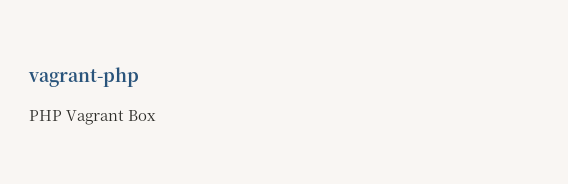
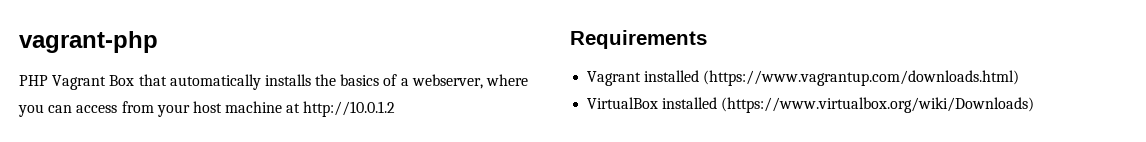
- PHP Vagrant Box
+ PHP Vagrant Box that automatically installs the basics of a webserver, where you can access from your host machine at http://10.0.1.2
+ Requirements
+ Vagrant installed (https://www.vagrantup.com/downloads.html)
+ VirtualBox installed (https://www.virtualbox.org/wiki/Downloads)

